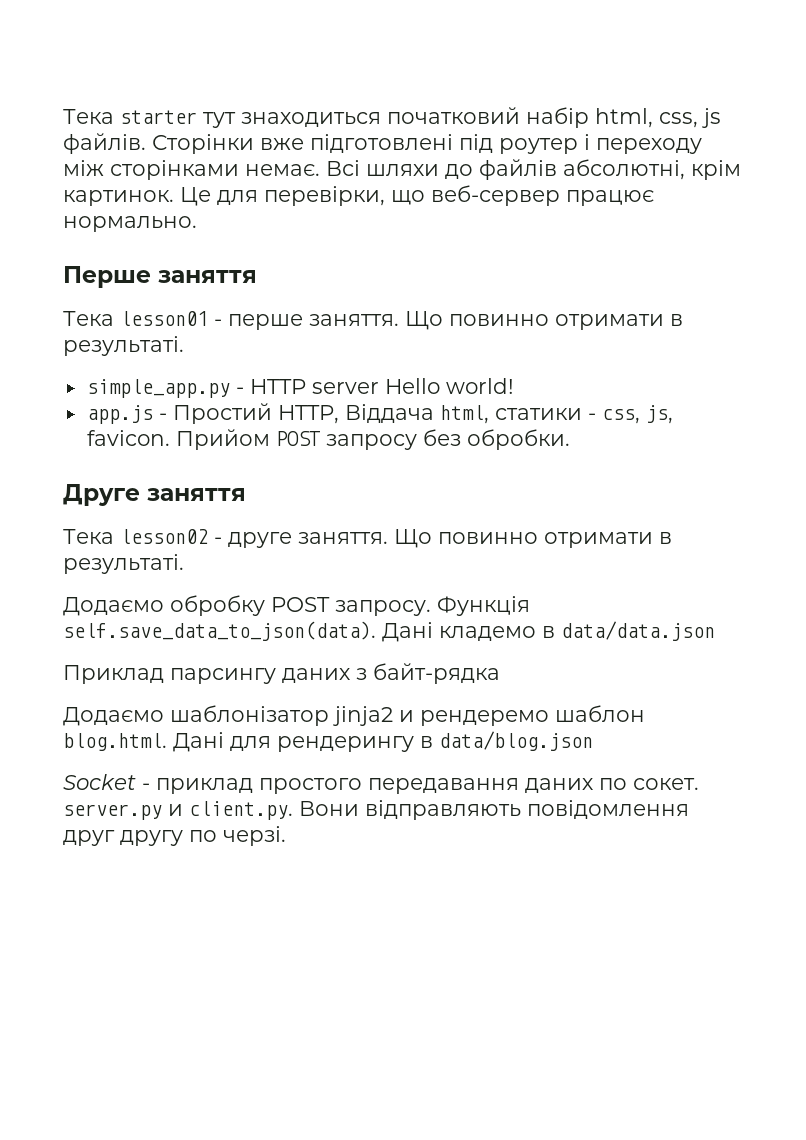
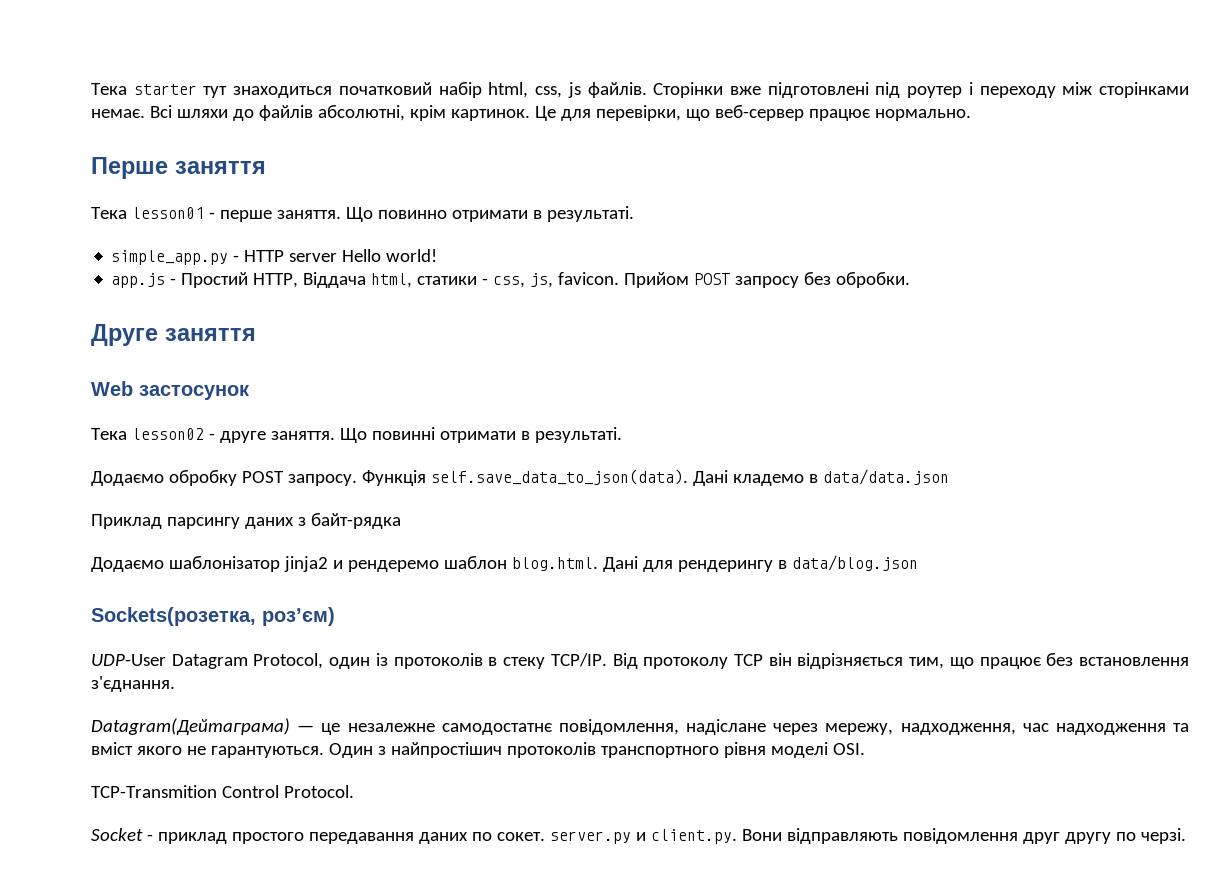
+ Web застосунок
- Тека lesson02 - друге заняття. Що повинно отримати в результаті.
+ Тека lesson02 - друге заняття. Що повинні отримати в результаті.
+ Sockets(розетка, розʼєм)
+ UDP-User Datagram Protocol, один із протоколів в стеку TCP/IP. Від протоколу TCP він відрізняється тим, що працює без встановлення з'єднання.
+ Datagram(Дейтаграма) — це незалежне самодостатнє повідомлення, надіслане через мережу, надходження, час надходження та вміст якого не гарантуються. Один з найпростішич протоколів транспортного рівня моделі OSI.
+ ТСP-Transmition Control Protocol.

